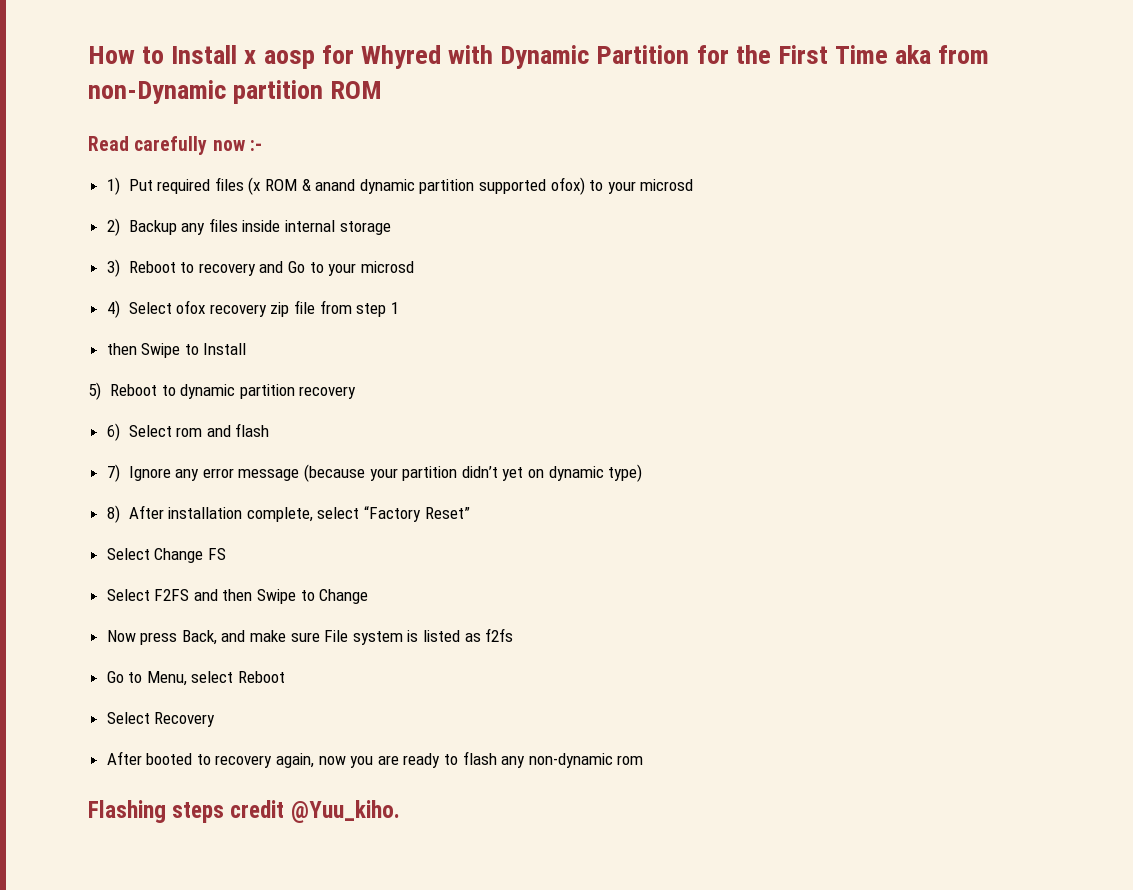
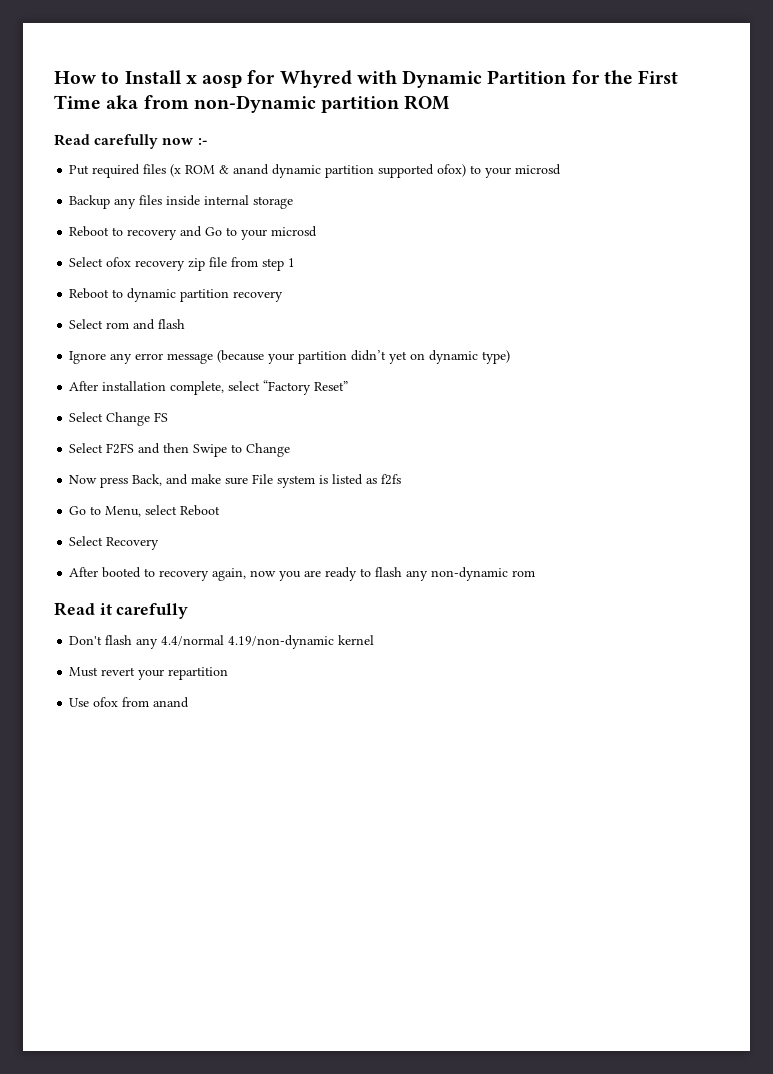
- 1) Put required files (x ROM & anand dynamic partition supported ofox) to your microsd
+ Put required files (x ROM & anand dynamic partition supported ofox) to your microsd
- 2) Backup any files inside internal storage
+ Backup any files inside internal storage
- 3) Reboot to recovery and Go to your microsd
+ Reboot to recovery and Go to your microsd
- 4) Select ofox recovery zip file from step 1
+ Select ofox recovery zip file from step 1
- then Swipe to Install
- 5) Reboot to dynamic partition recovery
+ Reboot to dynamic partition recovery
- 6) Select rom and flash
+ Select rom and flash
- 7) Ignore any error message (because your partition didn’t yet on dynamic type)
+ Ignore any error message (because your partition didn’t yet on dynamic type)
- 8) After installation complete, select “Factory Reset”
+ After installation complete, select “Factory Reset”
- Flashing steps credit @Yuu_kiho.
+ Read it carefully
+ Don't flash any 4.4/normal 4.19/non-dynamic kernel
+ Must revert your repartition
+ Use ofox from anand

